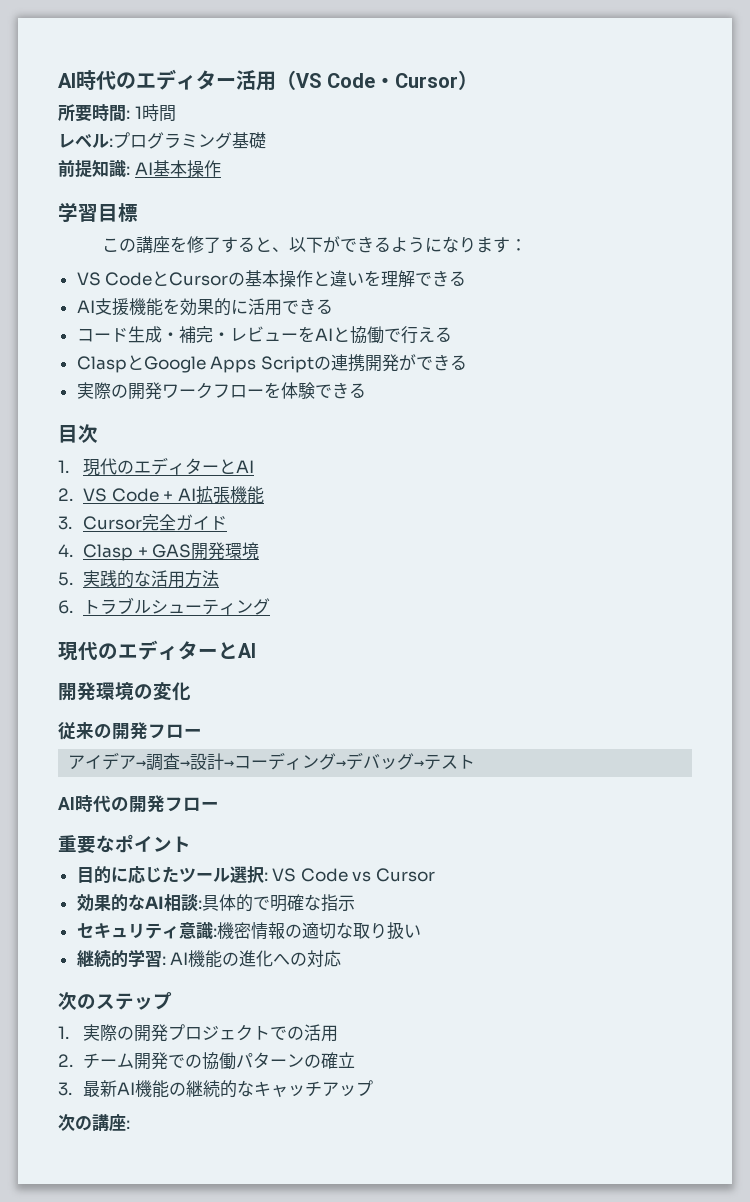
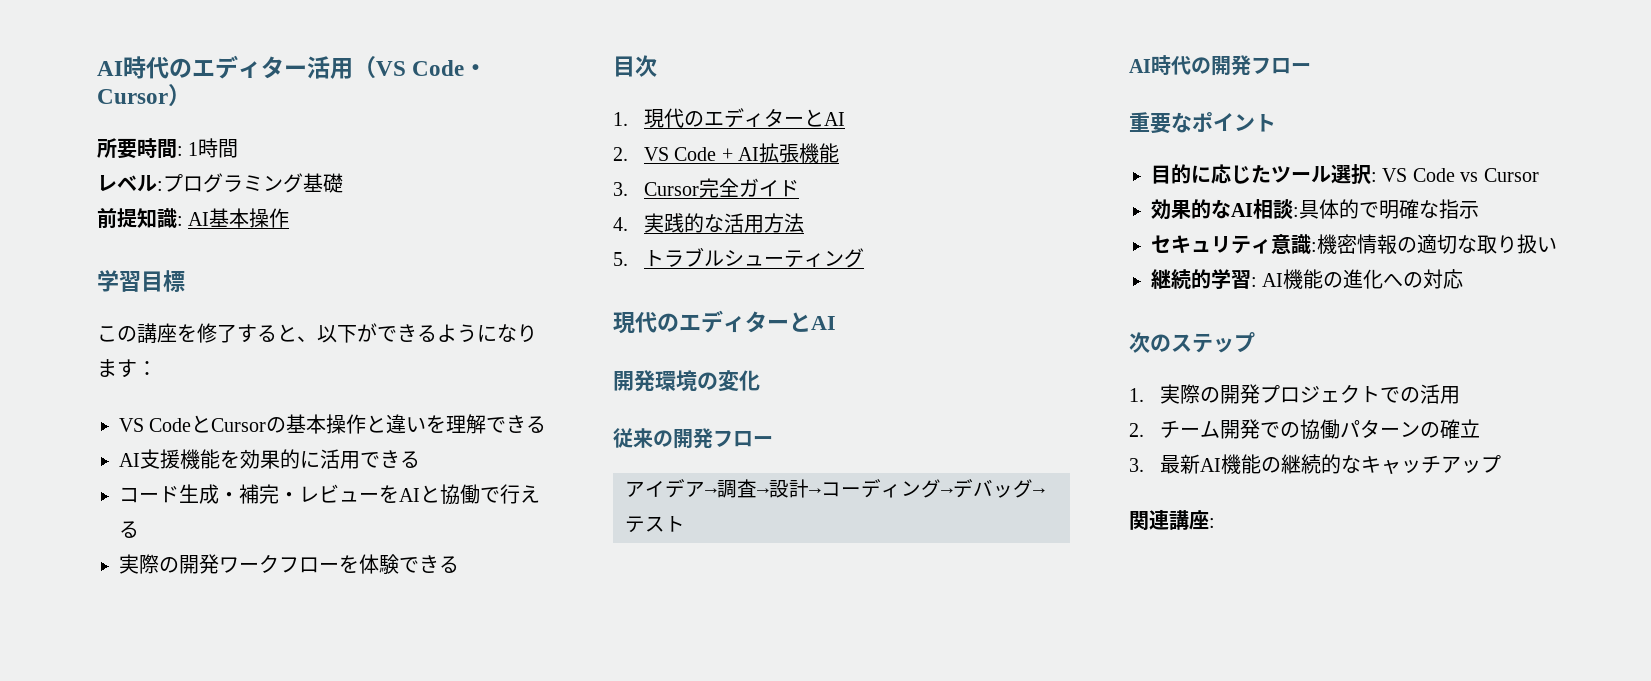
- ClaspとGoogle Apps Scriptの連携開発ができる
- 4. Clasp + GAS開発環境
- 5.実践的な活用方法
+ 4.実践的な活用方法
- 6.トラブルシューティング
+ 5.トラブルシューティング
- 次の講座:
+ 関連講座:

